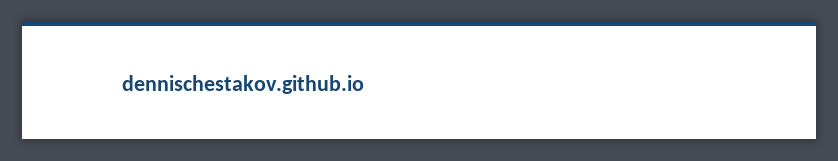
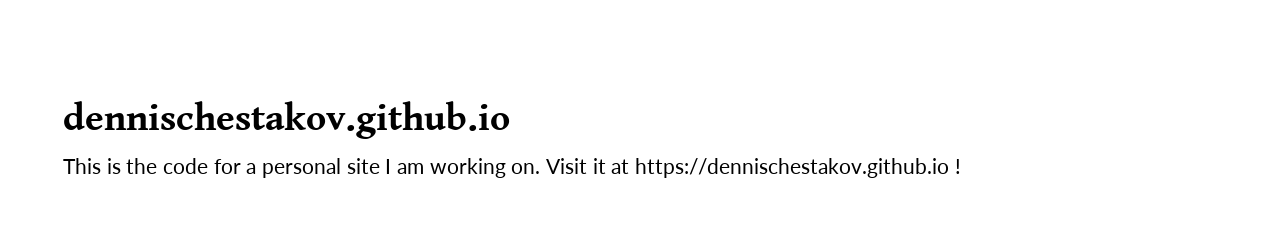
+ This is the code for a personal site I am working on. Visit it at https://dennischestakov.github.io !

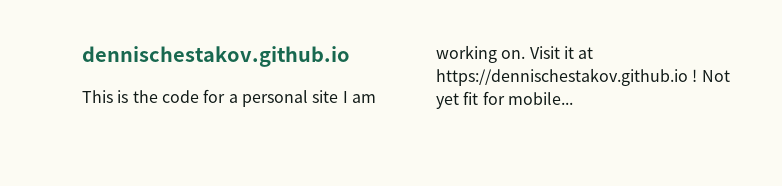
+ Not yet fit for mobile...

